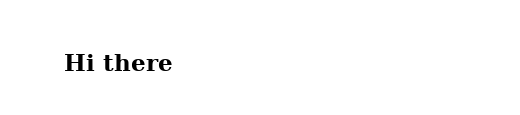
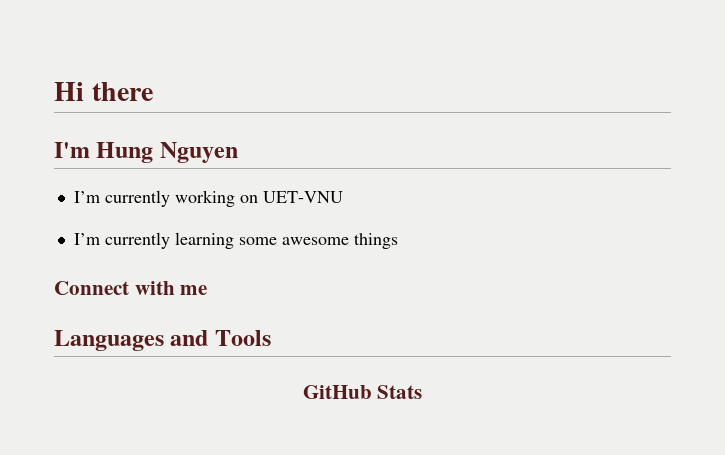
+ I'm Hung Nguyen
+ I’m currently working on UET-VNU
+ I’m currently learning some awesome things
+ Connect with me
+ Languages and Tools
+ GitHub Stats

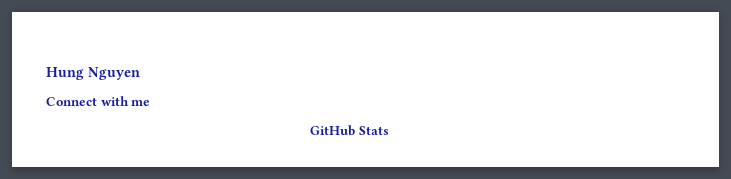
- Hi there
- I'm Hung Nguyen
+ Hung Nguyen
- I’m currently working on UET-VNU
- I’m currently learning some awesome things
- Languages and Tools

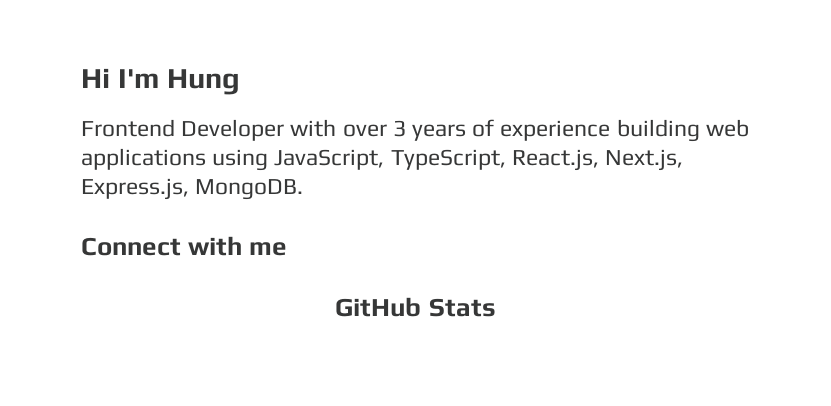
- Hung Nguyen
+ Hi I'm Hung
+ Frontend Developer with over 3 years of experience building web applications using JavaScript, TypeScript, React.js, Next.js, Express.js, MongoDB.

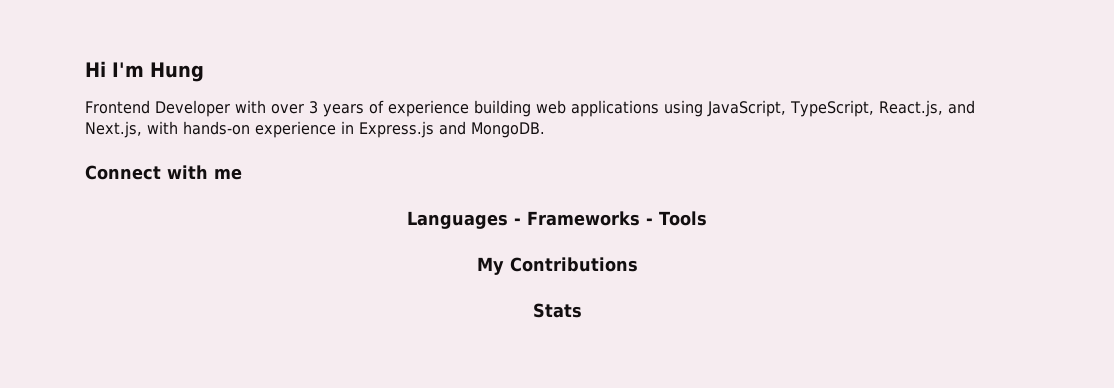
- Frontend Developer with over 3 years of experience building web applications using JavaScript, TypeScript, React.js, Next.js, Express.js, MongoDB.
+ Frontend Developer with over 3 years of experience building web applications using JavaScript, TypeScript, React.js, and Next.js, with hands-on experience in Express.js and MongoDB.
  Connect with me
- GitHub Stats
+ Languages - Frameworks - Tools
+ My Contributions
+ Stats

